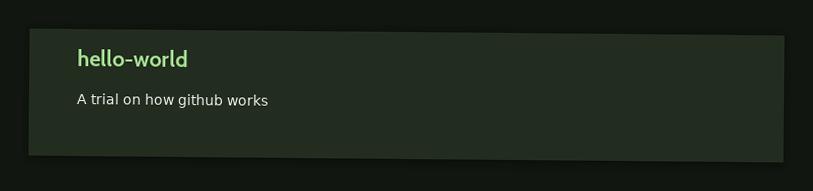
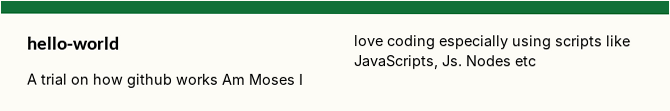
- A trial on how github works
+ A trial on how github works Am Moses I love coding especially using scripts like JavaScripts, Js. Nodes etc

